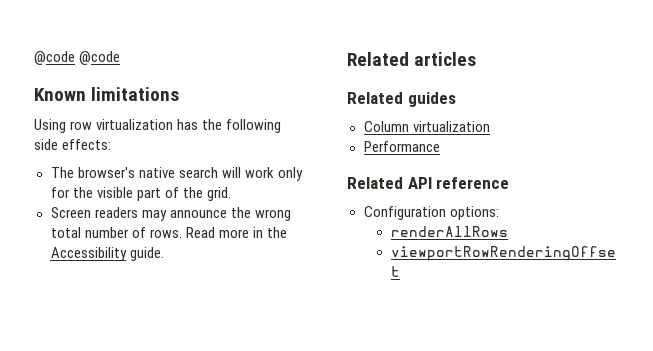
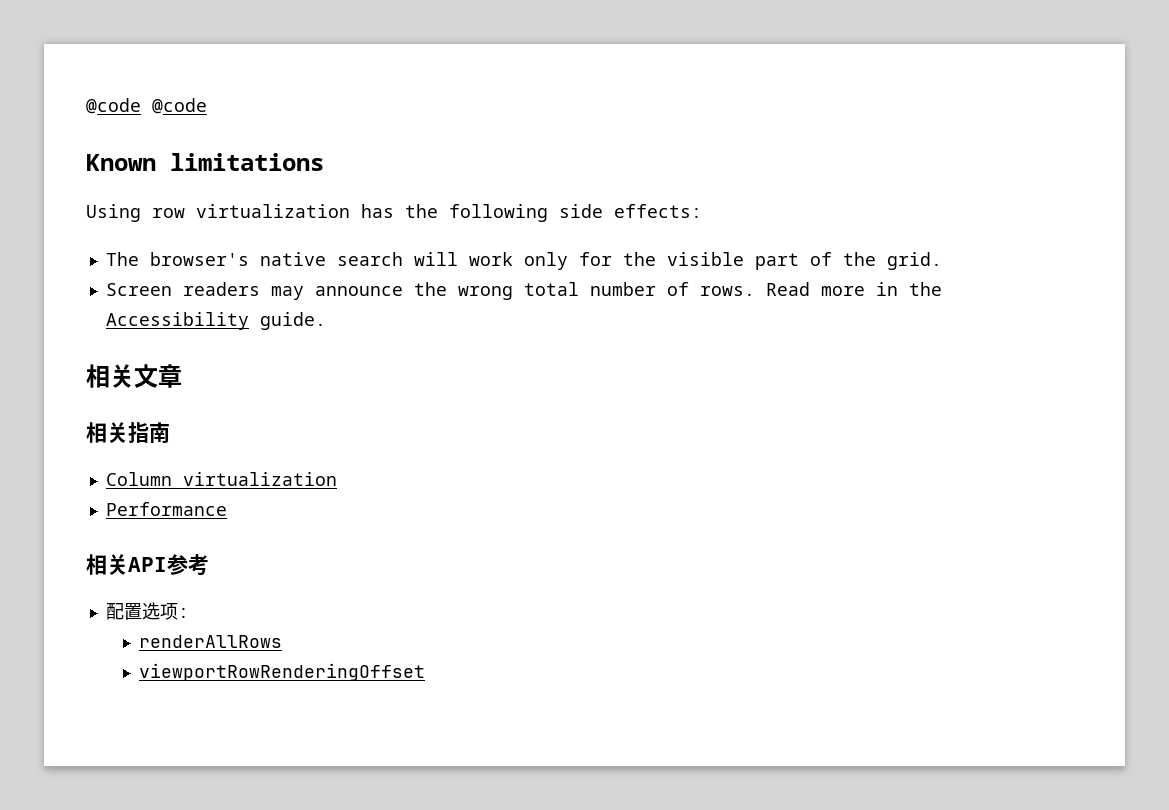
- Related articles
- Related guides
+ 相关文章
+ 相关指南
- Related API reference
- Configuration options:
+ 相关API参考
+ 配置选项:

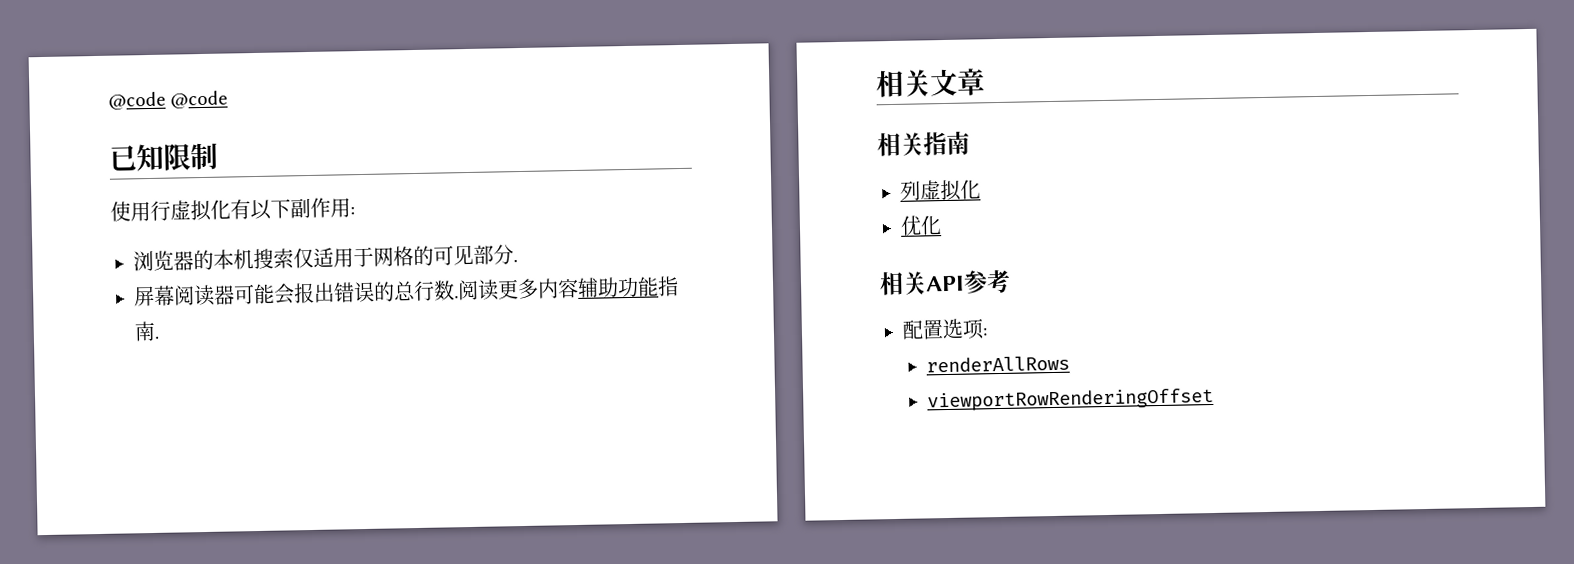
- Known limitations
- Using row virtualization has the following side effects:
- The browser's native search will work only for the visible part of the grid.
- Screen readers may announce the wrong total number of rows. Read more in the Accessibility guide.
+ 已知限制
+ 使用行虚拟化有以下副作用:
+ 浏览器的本机搜索仅适用于网格的可见部分.
+ 屏幕阅读器可能会报出错误的总行数.阅读更多内容辅助功能指南.
- Column virtualization
- Performance
+ 列虚拟化
+ 优化

